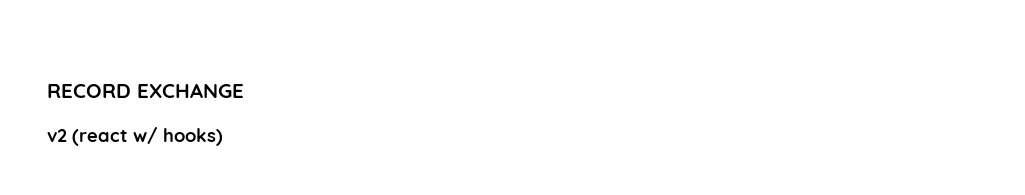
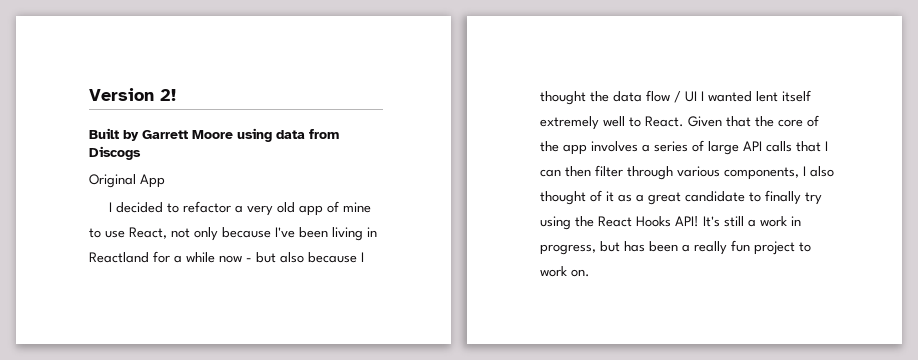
- RECORD EXCHANGE
- v2 (react w/ hooks)
+ Version 2!
+ Built by Garrett Moore using data from Discogs
+ Original App
+ I decided to refactor a very old app of mine to use React, not only because I've been living in Reactland for a while now - but also because I thought the data flow / UI I wanted lent itself extremely well to React. Given that the core of the app involves a series of large API calls that I can then filter through various components, I also thought of it as a great candidate to finally try using the React Hooks API! It's still a work in progress, but has been a really fun project to work on.

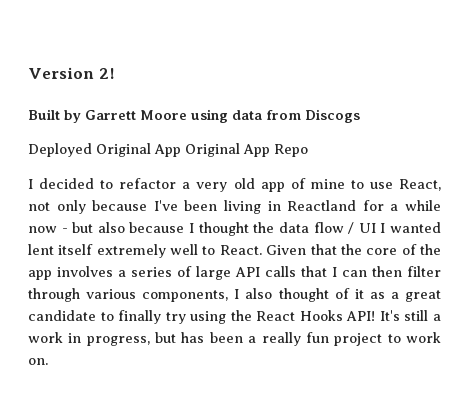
- Original App
+ Deployed Original App Original App Repo

